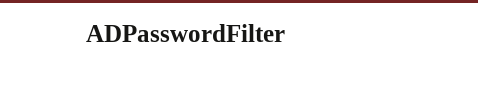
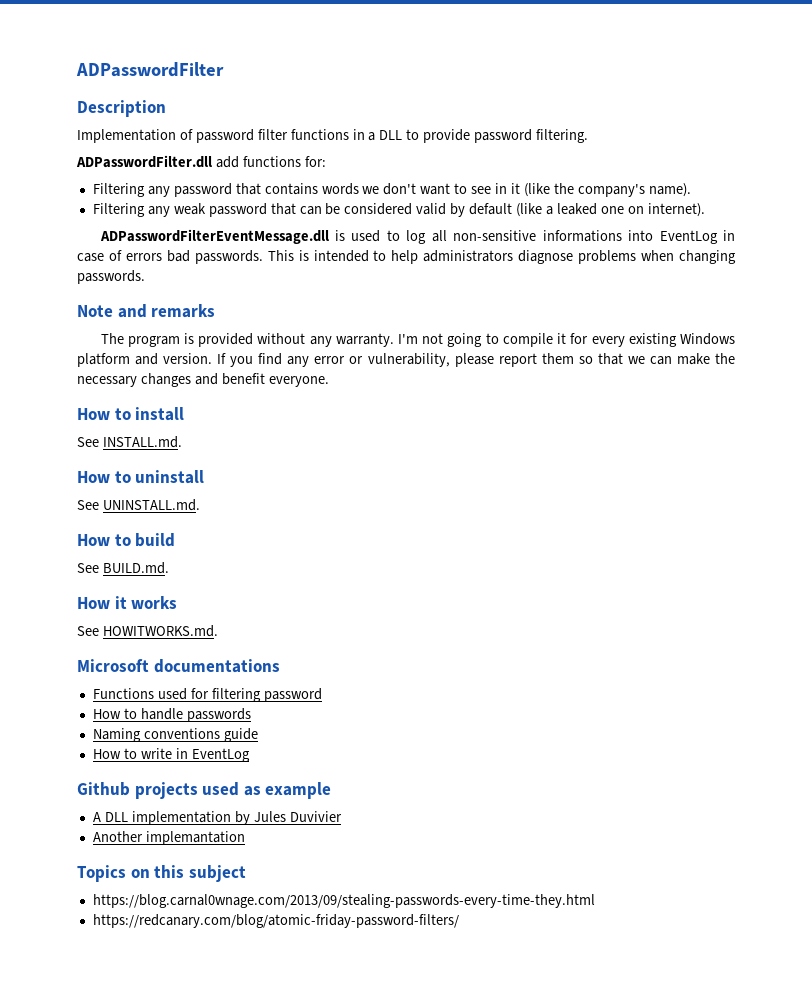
+ Description
+ Implementation of password filter functions in a DLL to provide password filtering.
+ ADPasswordFilter.dll add functions for:
+ Filtering any password that contains words we don't want to see in it (like the company's name).
+ Filtering any weak password that can be considered valid by default (like a leaked one on internet).
+ ADPasswordFilterEventMessage.dll is used to log all non-sensitive informations into EventLog in case of errors bad passwords. This is intended to help administrators diagnose problems when changing passwords.
+ Note and remarks
+ The program is provided without any warranty. I'm not going to compile it for every existing Windows platform and version. If you find any error or vulnerability, please report them so that we can make the necessary changes and benefit everyone.
+ How to install
+ See INSTALL.md.
+ How to uninstall
+ See UNINSTALL.md.
+ How to build
+ See BUILD.md.
+ How it works
+ See HOWITWORKS.md.
+ Microsoft documentations
+ Functions used for filtering password
+ How to handle passwords
+ Naming conventions guide
+ How to write in EventLog
+ Github projects used as example
+ A DLL implementation by Jules Duvivier
+ Another implemantation
+ Topics on this subject
+ https://blog.carnal0wnage.com/2013/09/stealing-passwords-every-time-they.html
+ https://redcanary.com/blog/atomic-friday-password-filters/

